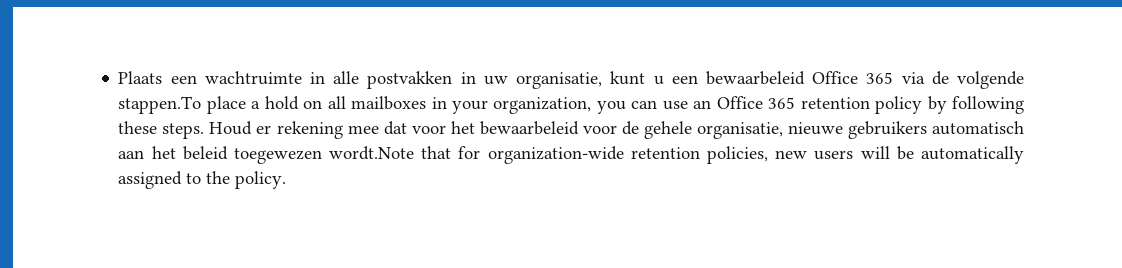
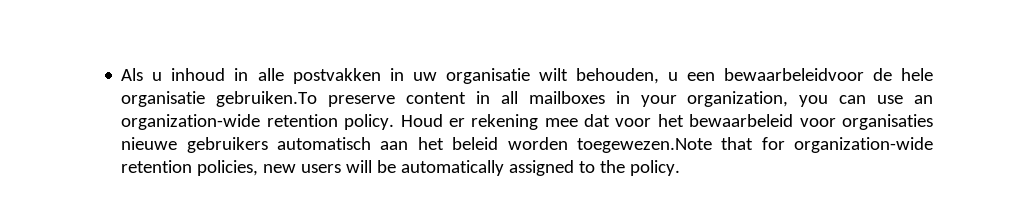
- Plaats een wachtruimte in alle postvakken in uw organisatie, kunt u een bewaarbeleid Office 365 via de volgende stappen.To place a hold on all mailboxes in your organization, you can use an Office 365 retention policy by following these steps.
+ Als u inhoud in alle postvakken in uw organisatie wilt behouden, u een bewaarbeleidvoor de hele organisatie gebruiken.To preserve content in all mailboxes in your organization, you can use an organization-wide retention policy.
- Houd er rekening mee dat voor het bewaarbeleid voor de gehele organisatie, nieuwe gebruikers automatisch aan het beleid toegewezen wordt.Note that for organization-wide retention policies, new users will be automatically assigned to the policy.
+ Houd er rekening mee dat voor het bewaarbeleid voor organisaties nieuwe gebruikers automatisch aan het beleid worden toegewezen.Note that for organization-wide retention policies, new users will be automatically assigned to the policy.

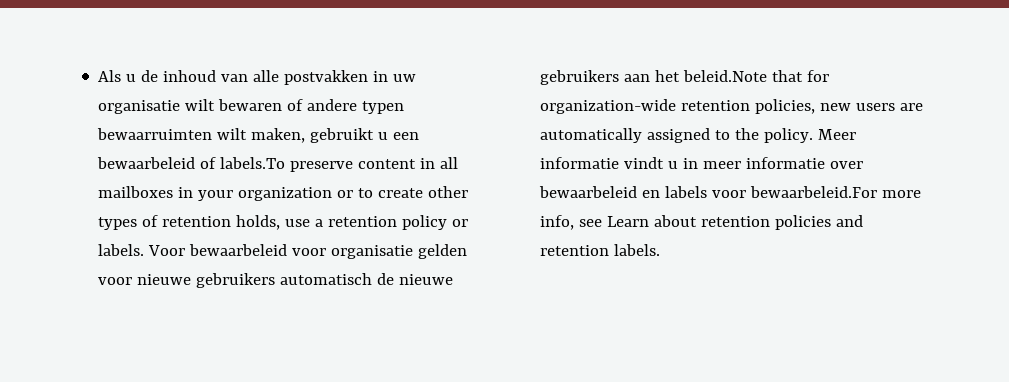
- Als u inhoud in alle postvakken in uw organisatie wilt behouden, u een bewaarbeleidvoor de hele organisatie gebruiken.To preserve content in all mailboxes in your organization, you can use an organization-wide retention policy. Houd er rekening mee dat voor het bewaarbeleid voor organisaties nieuwe gebruikers automatisch aan het beleid worden toegewezen.Note that for organization-wide retention policies, new users will be automatically assigned to the policy.
+ Als u de inhoud van alle postvakken in uw organisatie wilt bewaren of andere typen bewaarruimten wilt maken, gebruikt u een bewaarbeleid of labels.To preserve content in all mailboxes in your organization or to create other types of retention holds, use a retention policy or labels. Voor bewaarbeleid voor organisatie gelden voor nieuwe gebruikers automatisch de nieuwe gebruikers aan het beleid.Note that for organization-wide retention policies, new users are automatically assigned to the policy.
+ Meer informatie vindt u in meer informatie over bewaarbeleid en labels voor bewaarbeleid.For more info, see Learn about retention policies and retention labels.

